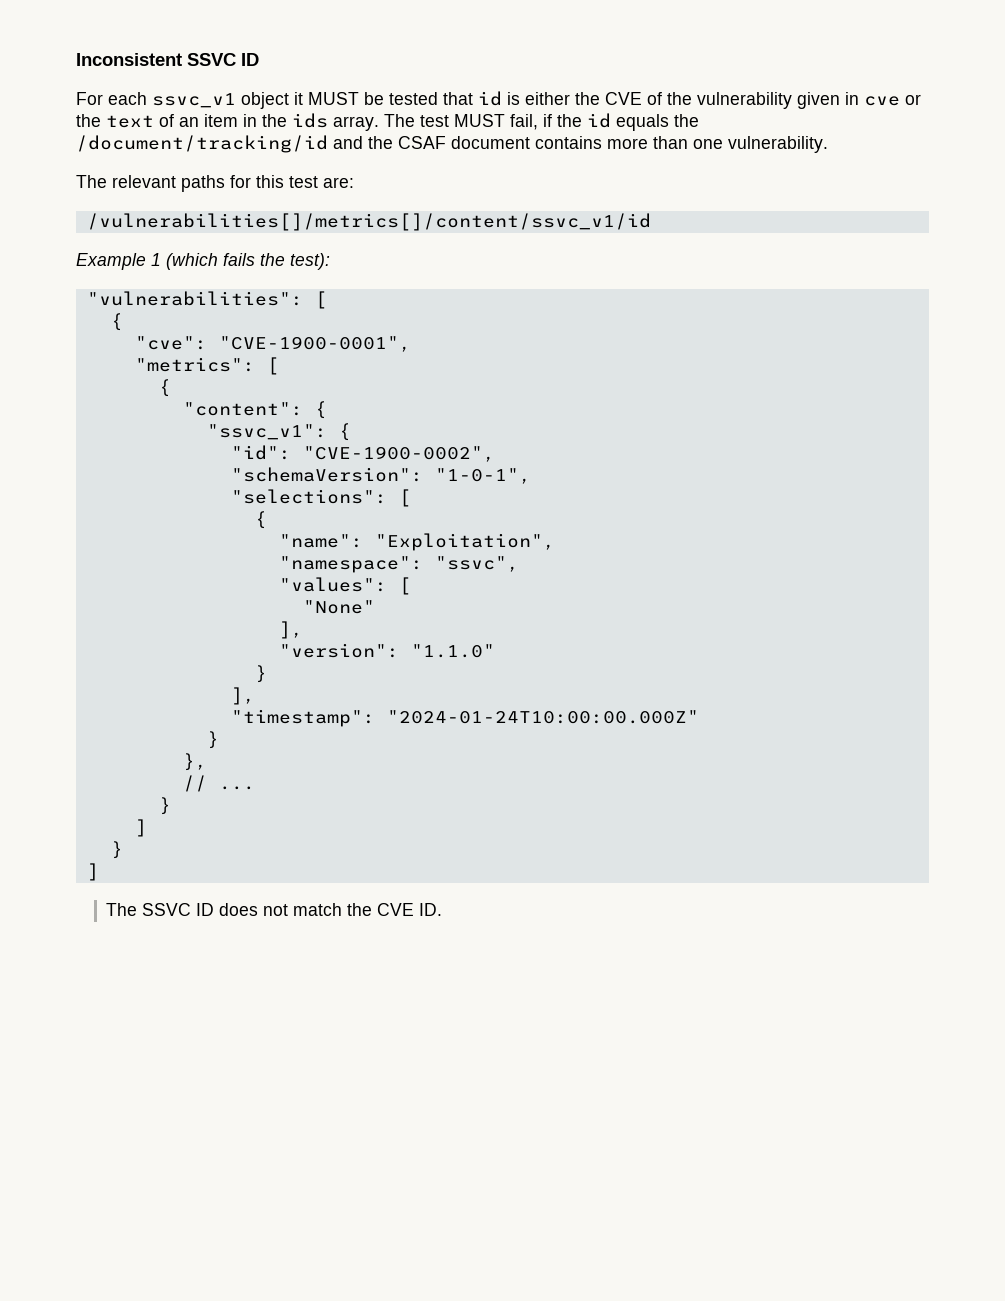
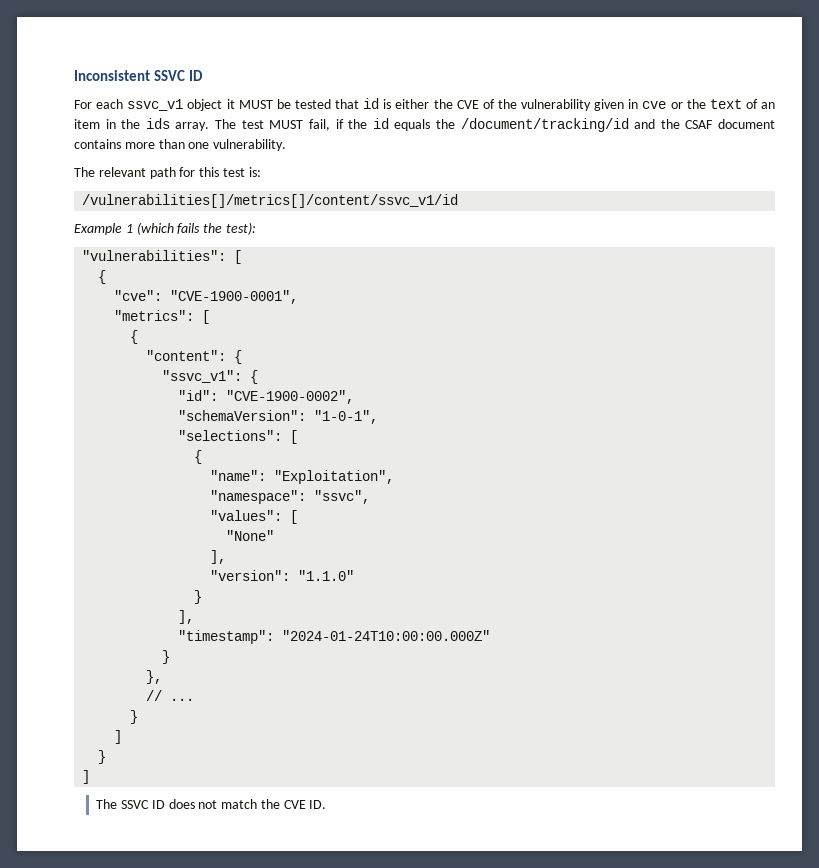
- The relevant paths for this test are:
+ The relevant path for this test is:

